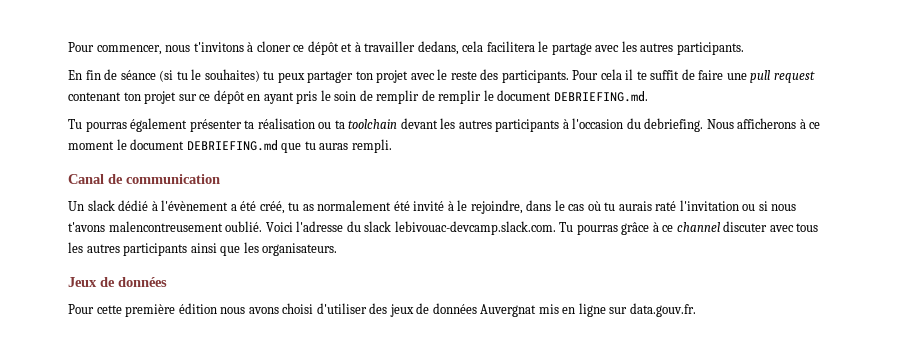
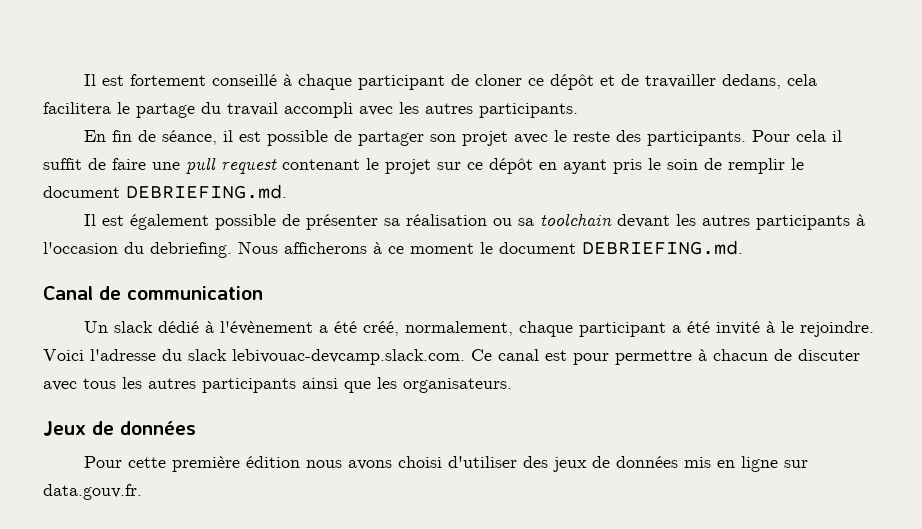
- Pour commencer, nous t'invitons à cloner ce dépôt et à travailler dedans, cela facilitera le partage avec les autres participants.
+ Il est fortement conseillé à chaque participant de cloner ce dépôt et de travailler dedans, cela facilitera le partage du travail accompli avec les autres participants.
- En fin de séance (si tu le souhaites) tu peux partager ton projet avec le reste des participants.
+ En fin de séance, il est possible de partager son projet avec le reste des participants.
- Pour cela il te suffit de faire une pull request contenant ton projet sur ce dépôt en ayant pris le soin de remplir de remplir le document DEBRIEFING.md.
- Tu pourras également présenter ta réalisation ou ta toolchain devant les autres participants à l'occasion du debriefing.
+ Pour cela il suffit de faire une pull request contenant le projet sur ce dépôt en ayant pris le soin de remplir le document DEBRIEFING.md.
+ Il est également possible de présenter sa réalisation ou sa toolchain devant les autres participants à l'occasion du debriefing.
- Nous afficherons à ce moment le document DEBRIEFING.md que tu auras rempli.
+ Nous afficherons à ce moment le document DEBRIEFING.md.
- Un slack dédié à l'évènement a été créé, tu as normalement été invité à le rejoindre, dans le cas où tu aurais raté l'invitation ou si nous t'avons malencontreusement oublié.
+ Un slack dédié à l'évènement a été créé, normalement, chaque participant a été invité à le rejoindre.
- Voici l'adresse du slack lebivouac-devcamp.slack.com. Tu pourras grâce à ce channel discuter avec tous les autres participants ainsi que les organisateurs.
+ Voici l'adresse du slack lebivouac-devcamp.slack.com. Ce canal est pour permettre à chacun de discuter avec tous les autres participants ainsi que les organisateurs.
- Pour cette première édition nous avons choisi d'utiliser des jeux de données Auvergnat mis en ligne sur data.gouv.fr.
+ Pour cette première édition nous avons choisi d'utiliser des jeux de données mis en ligne sur data.gouv.fr.

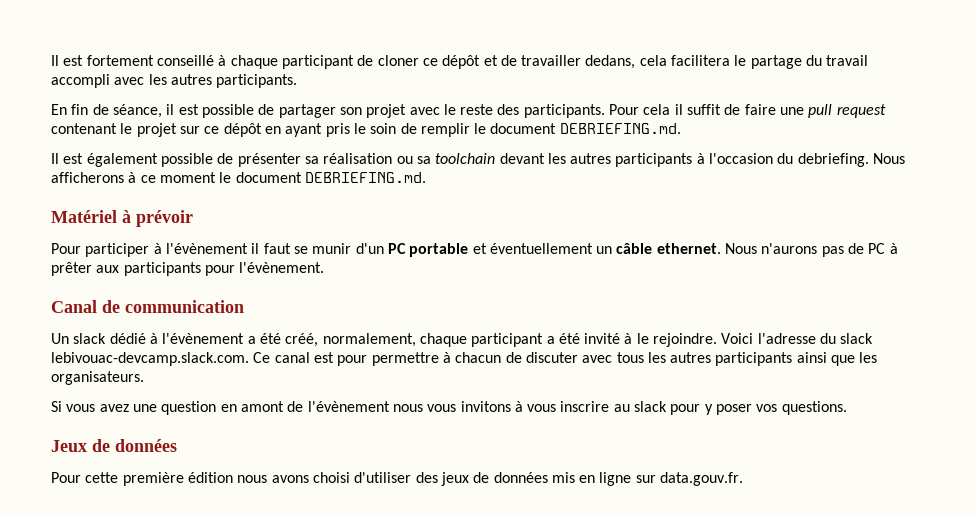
+ Matériel à prévoir
+ Pour participer à l'évènement il faut se munir d'un PC portable et éventuellement un câble ethernet. Nous n'aurons pas de PC à prêter aux participants pour l'évènement.
+ Si vous avez une question en amont de l'évènement nous vous invitons à vous inscrire au slack pour y poser vos questions.

